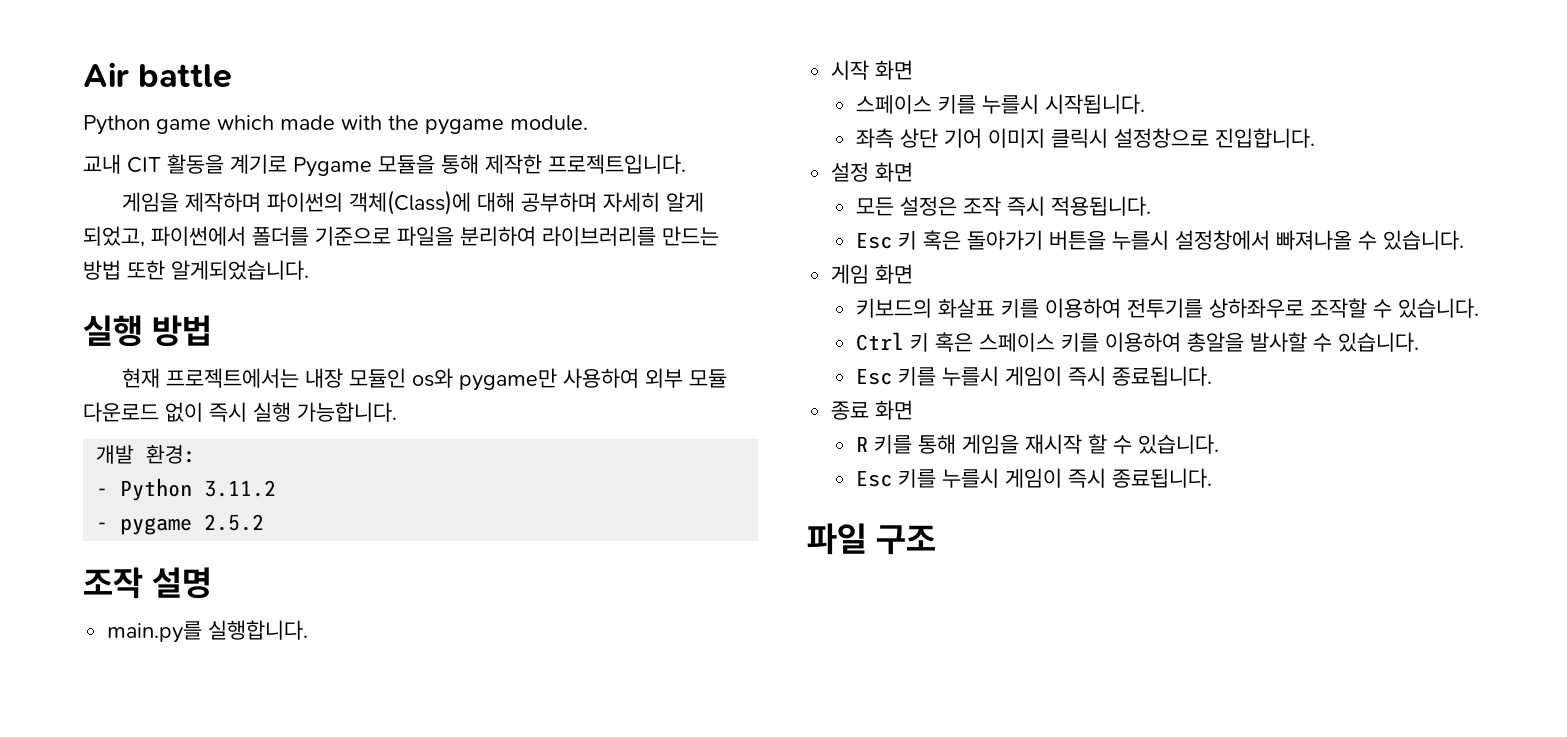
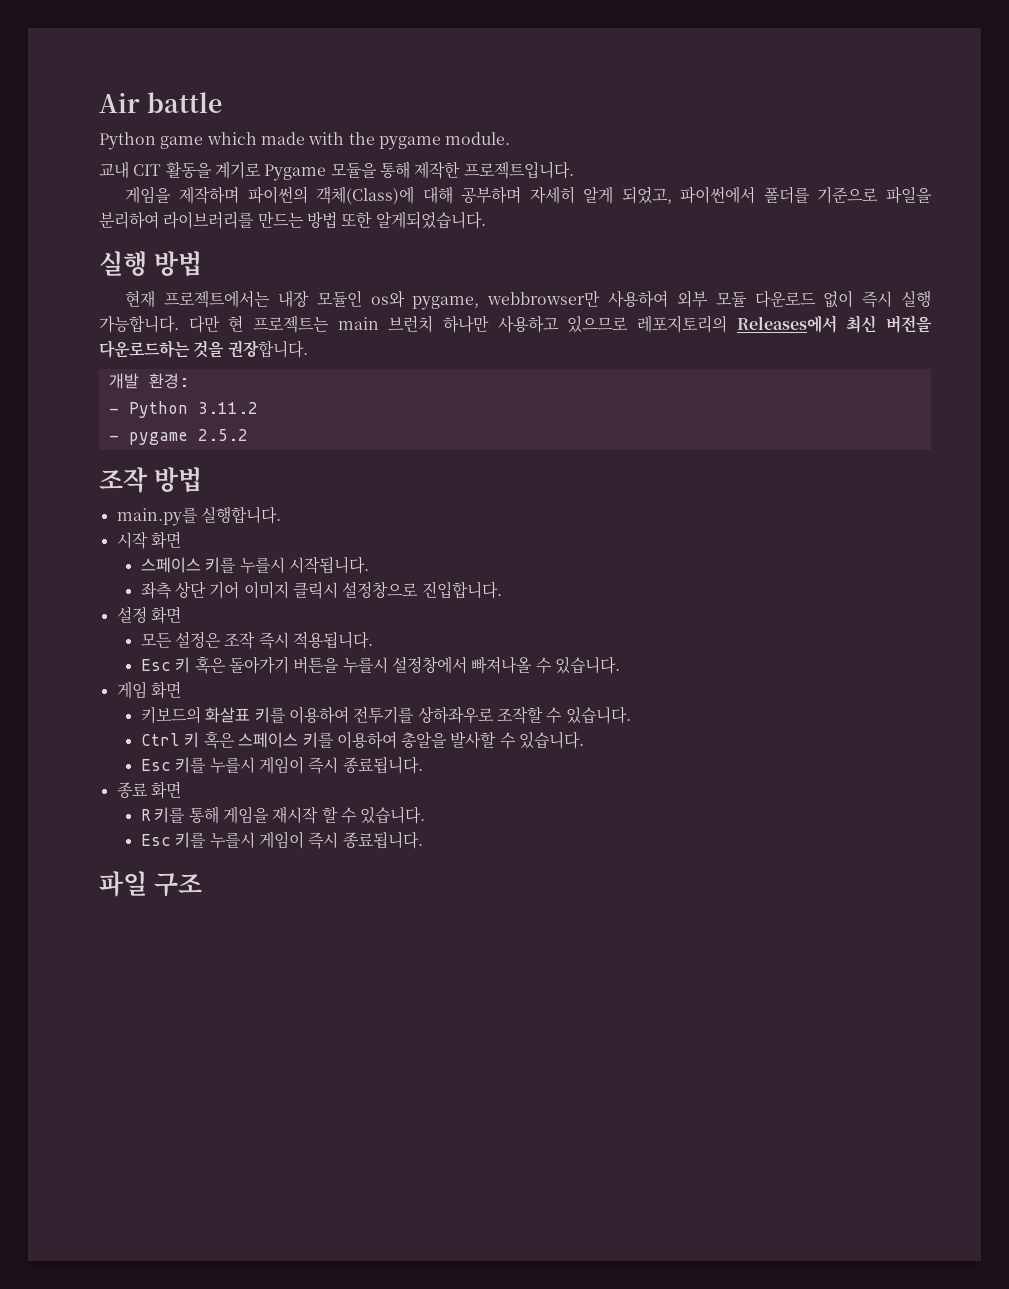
- 현재 프로젝트에서는 내장 모듈인 os와 pygame만 사용하여 외부 모듈 다운로드 없이 즉시 실행 가능합니다.
+ 현재 프로젝트에서는 내장 모듈인 os와 pygame, webbrowser만 사용하여 외부 모듈 다운로드 없이 즉시 실행 가능합니다. 다만 현 프로젝트는 main 브런치 하나만 사용하고 있으므로 레포지토리의 Releases에서 최신 버전을 다운로드하는 것을 권장합니다.
- 조작 설명
+ 조작 방법

